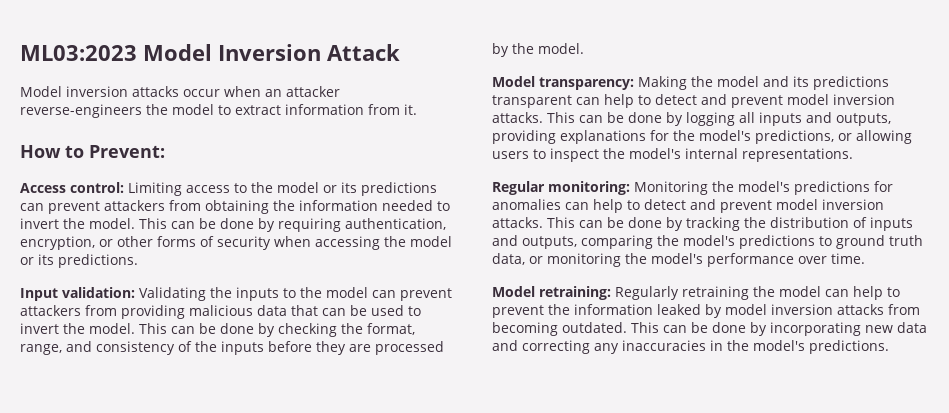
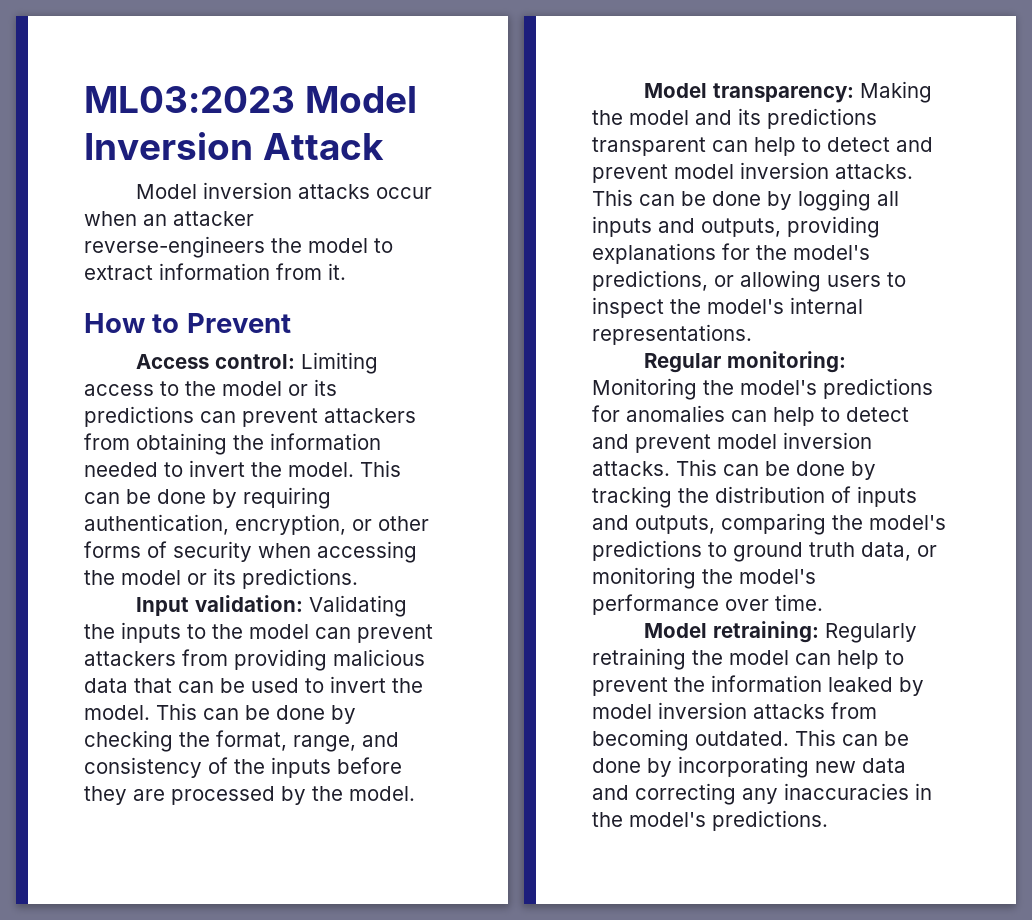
- How to Prevent:
+ How to Prevent

